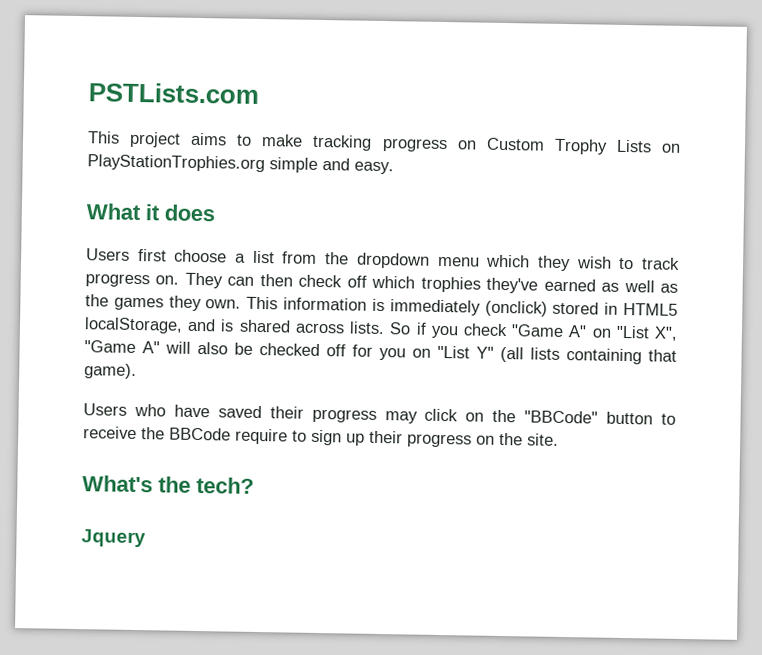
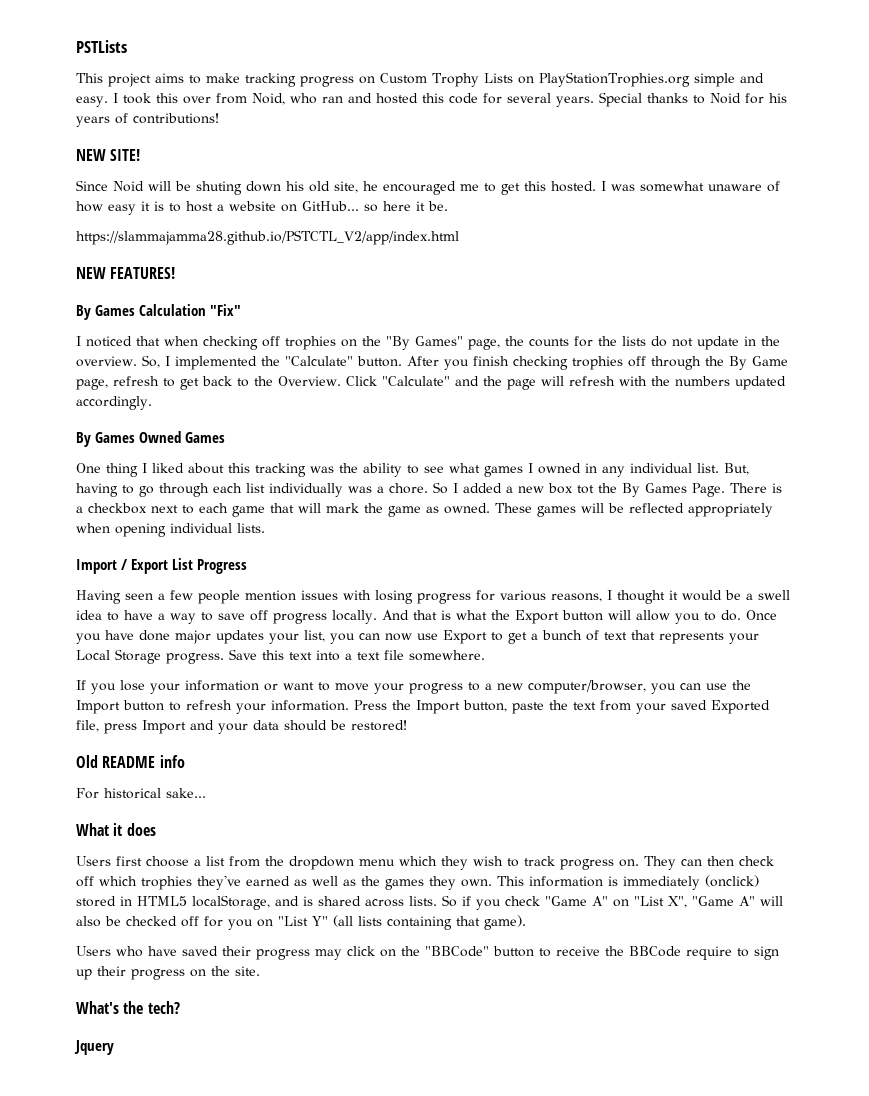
- PSTLists.com
+ PSTLists
+ I took this over from Noid, who ran and hosted this code for several years. Special thanks to Noid for his years of contributions!
+ NEW SITE!
+ Since Noid will be shuting down his old site, he encouraged me to get this hosted. I was somewhat unaware of how easy it is to host a website on GitHub... so here it be.
+ https://slammajamma28.github.io/PSTCTL_V2/app/index.html
+ NEW FEATURES!
+ By Games Calculation "Fix"
+ I noticed that when checking off trophies on the "By Games" page, the counts for the lists do not update in the overview. So, I implemented the "Calculate" button. After you finish checking trophies off through the By Game page, refresh to get back to the Overview. Click "Calculate" and the page will refresh with the numbers updated accordingly.
+ By Games Owned Games
+ One thing I liked about this tracking was the ability to see what games I owned in any individual list. But, having to go through each list individually was a chore. So I added a new box tot the By Games Page. There is a checkbox next to each game that will mark the game as owned. These games will be reflected appropriately when opening individual lists.
+ Import / Export List Progress
+ Having seen a few people mention issues with losing progress for various reasons, I thought it would be a swell idea to have a way to save off progress locally. And that is what the Export button will allow you to do. Once you have done major updates your list, you can now use Export to get a bunch of text that represents your Local Storage progress. Save this text into a text file somewhere.
+ If you lose your information or want to move your progress to a new computer/browser, you can use the Import button to refresh your information. Press the Import button, paste the text from your saved Exported file, press Import and your data should be restored!
+ Old README info
+ For historical sake...

